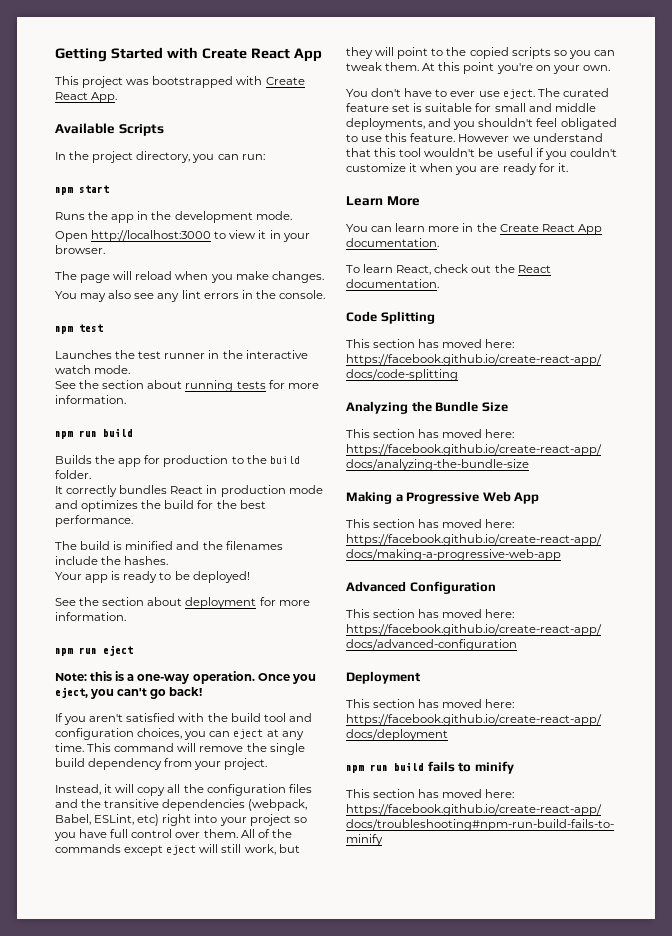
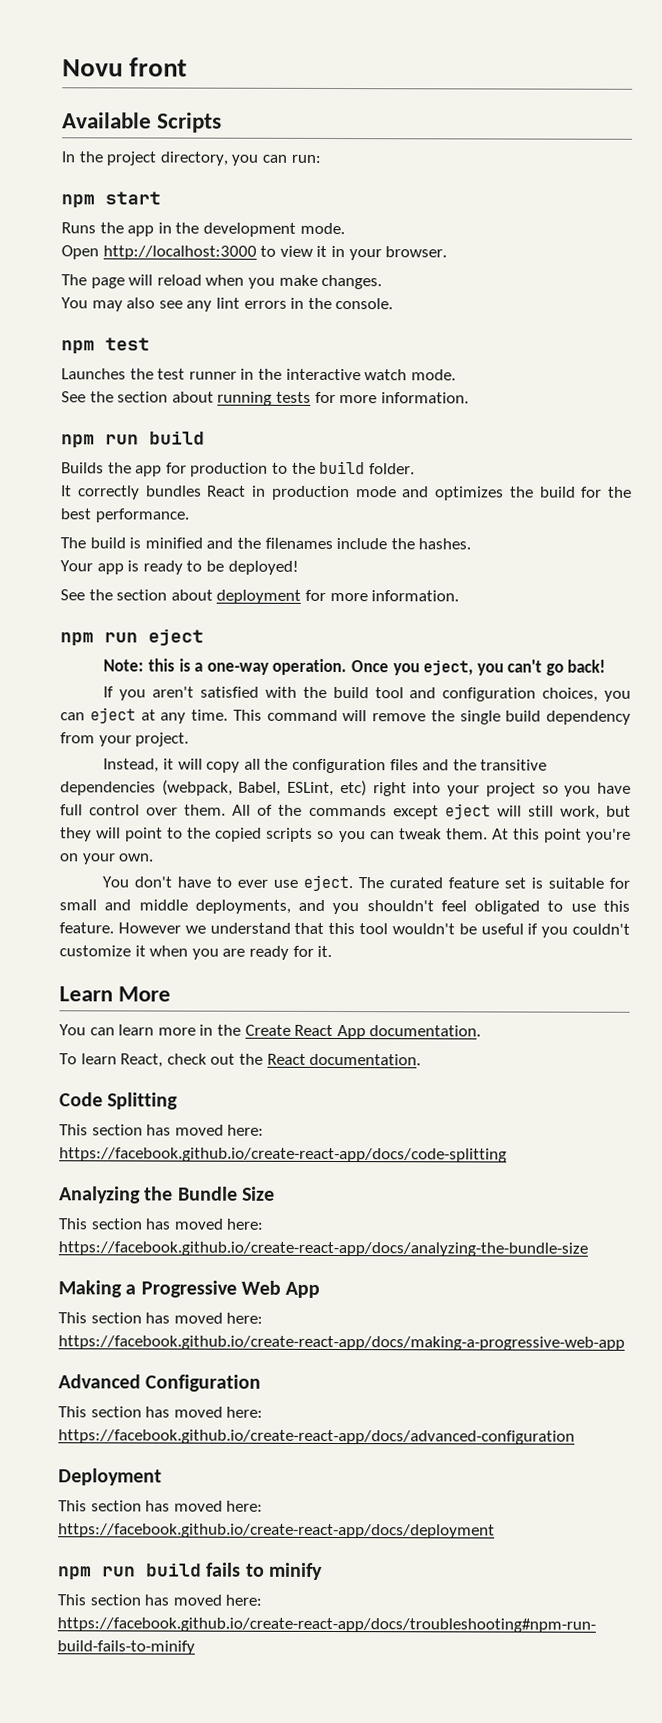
- Getting Started with Create React App
- This project was bootstrapped with Create React App.
+ Novu front

